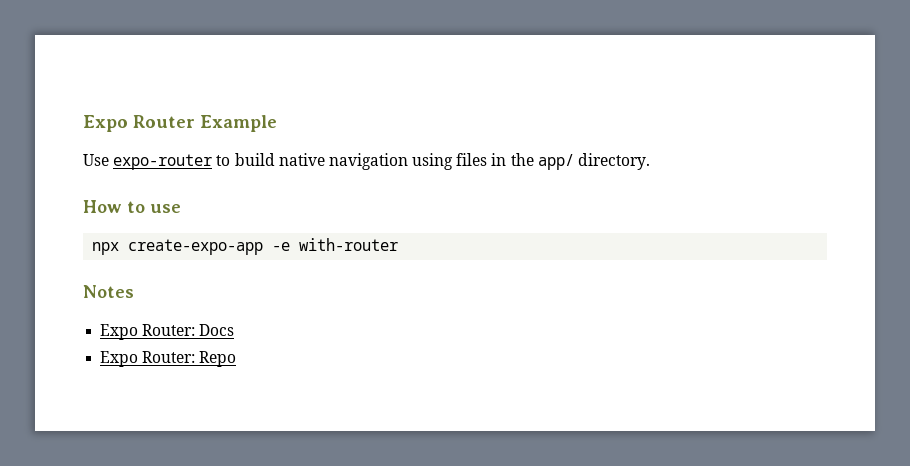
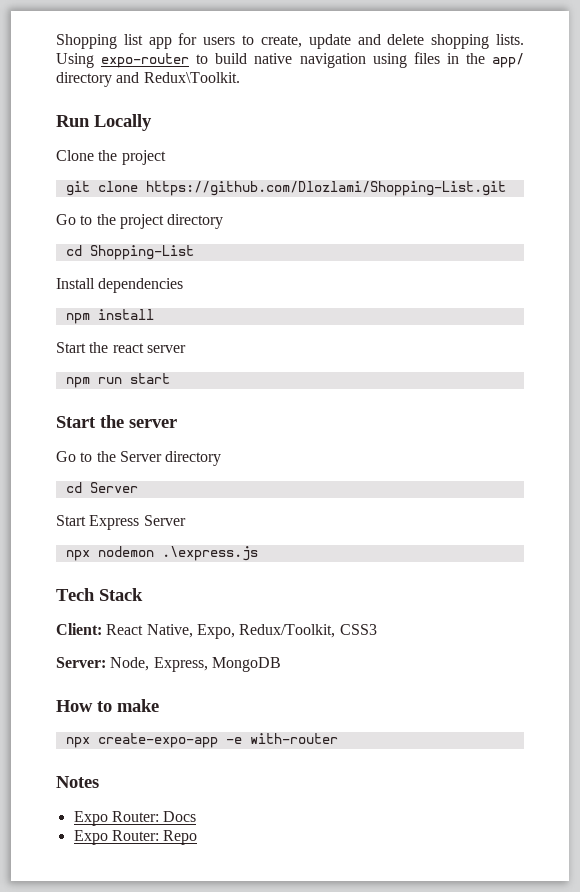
- Expo Router Example
- Use expo-router to build native navigation using files in the app/ directory.
+ Shopping list app for users to create, update and delete shopping lists. Using expo-router to build native navigation using files in the app/ directory and Redux\Toolkit.
+ Run Locally
+ Clone the project
+ git clone https://github.com/Dlozlami/Shopping-List.git
+ Go to the project directory
+ cd Shopping-List
+ Install dependencies
+ npm install
+ Start the react server
+ npm run start
+ Start the server
+ Go to the Server directory
+ cd Server
+ Start Express Server
+ npx nodemon .\express.js
+ Tech Stack
+ Client: React Native, Expo, Redux/Toolkit, CSS3
+ Server: Node, Express, MongoDB
- How to use
+ How to make

